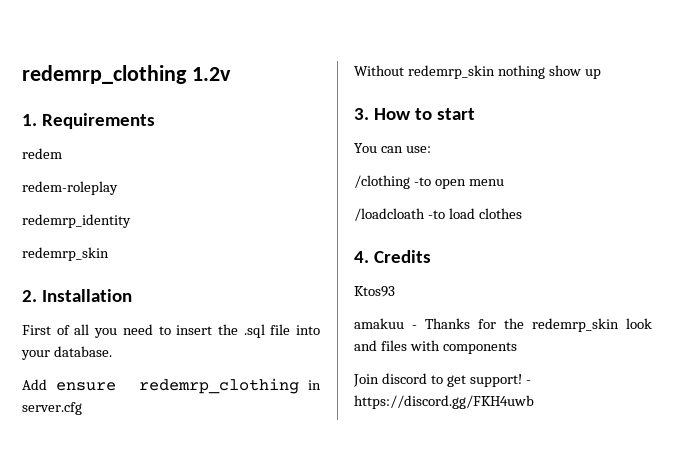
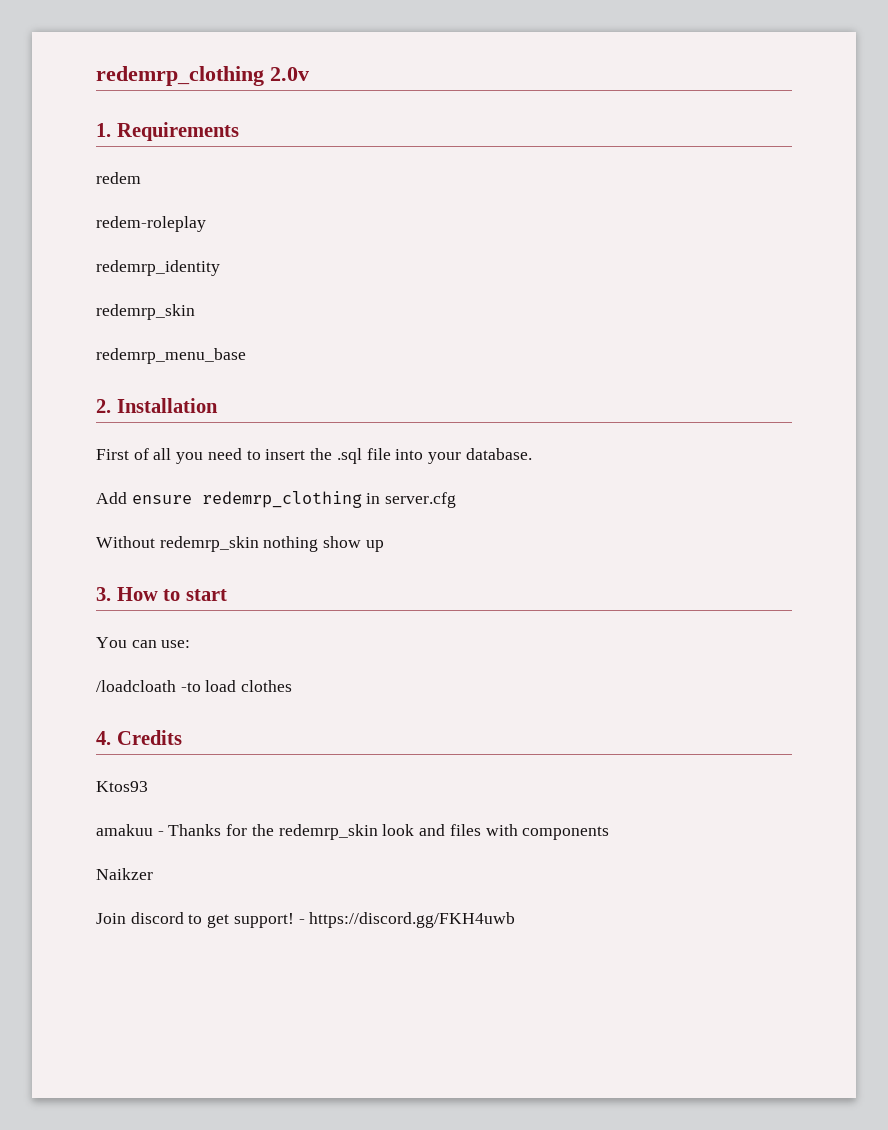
- redemrp_clothing 1.2v
+ redemrp_clothing 2.0v
+ redemrp_menu_base
- /clothing -to open menu
+ Naikzer

